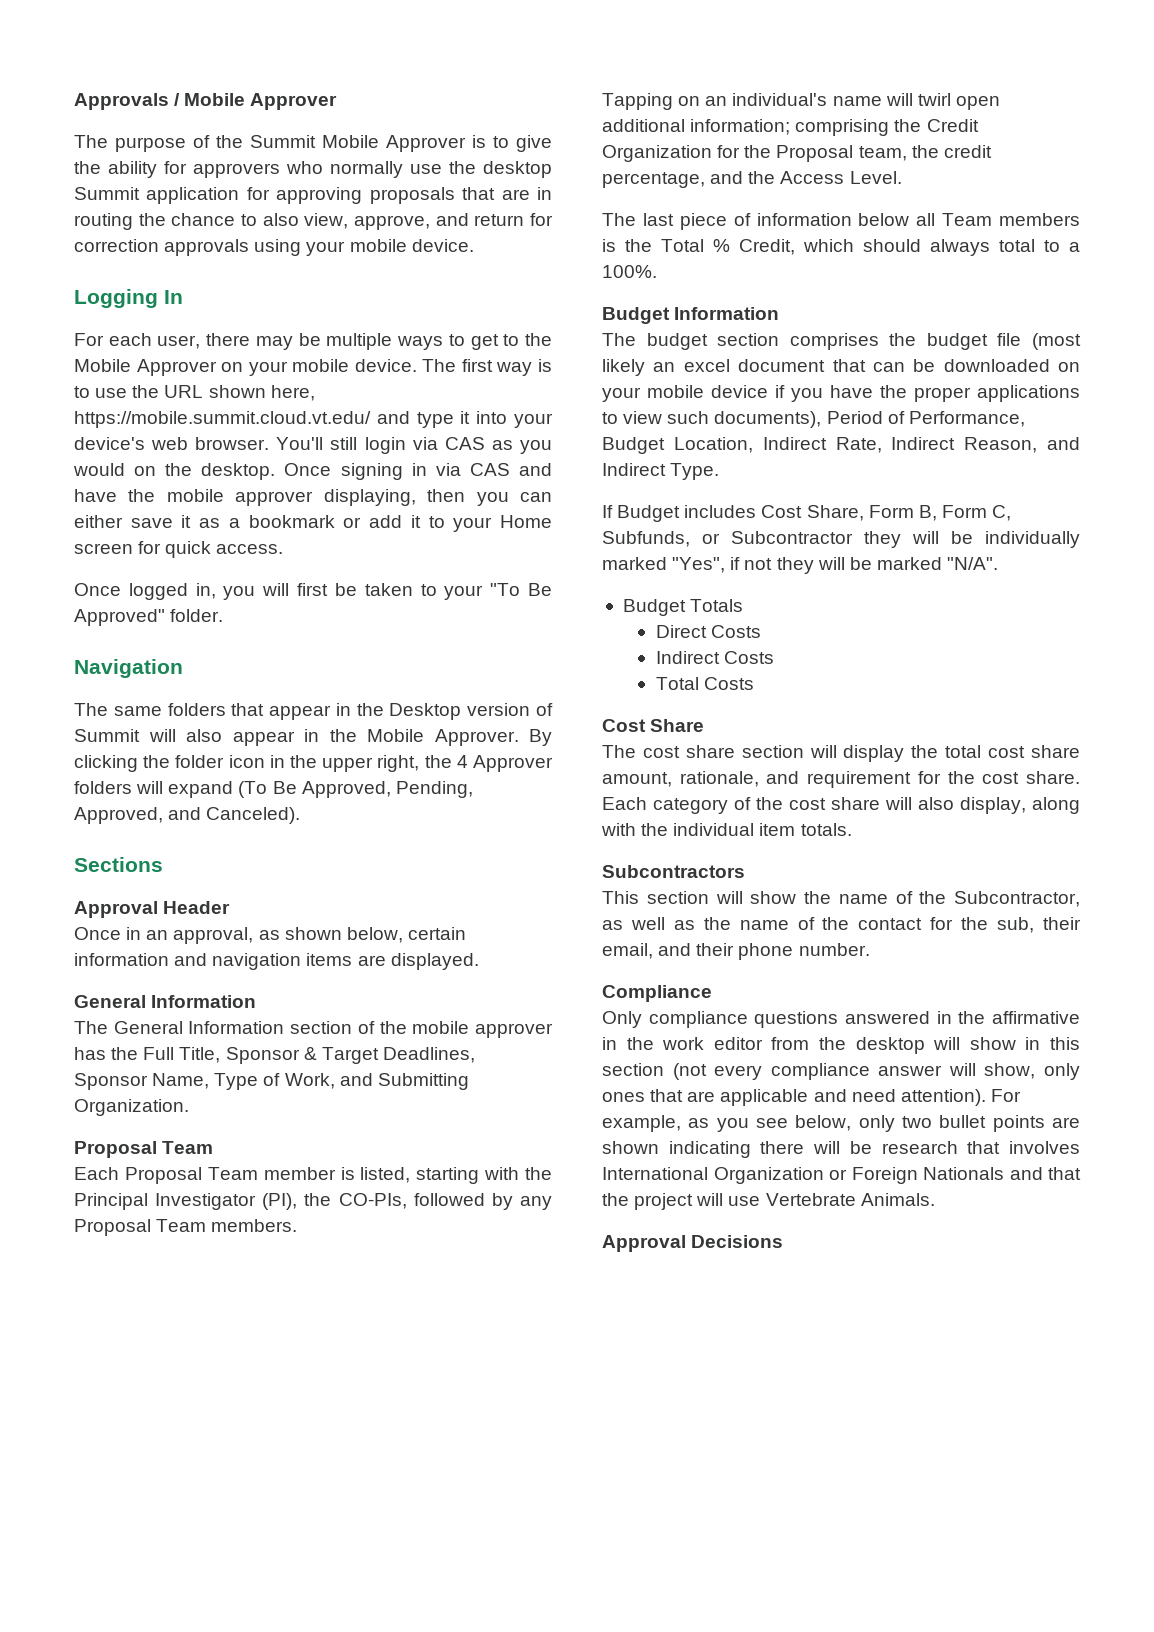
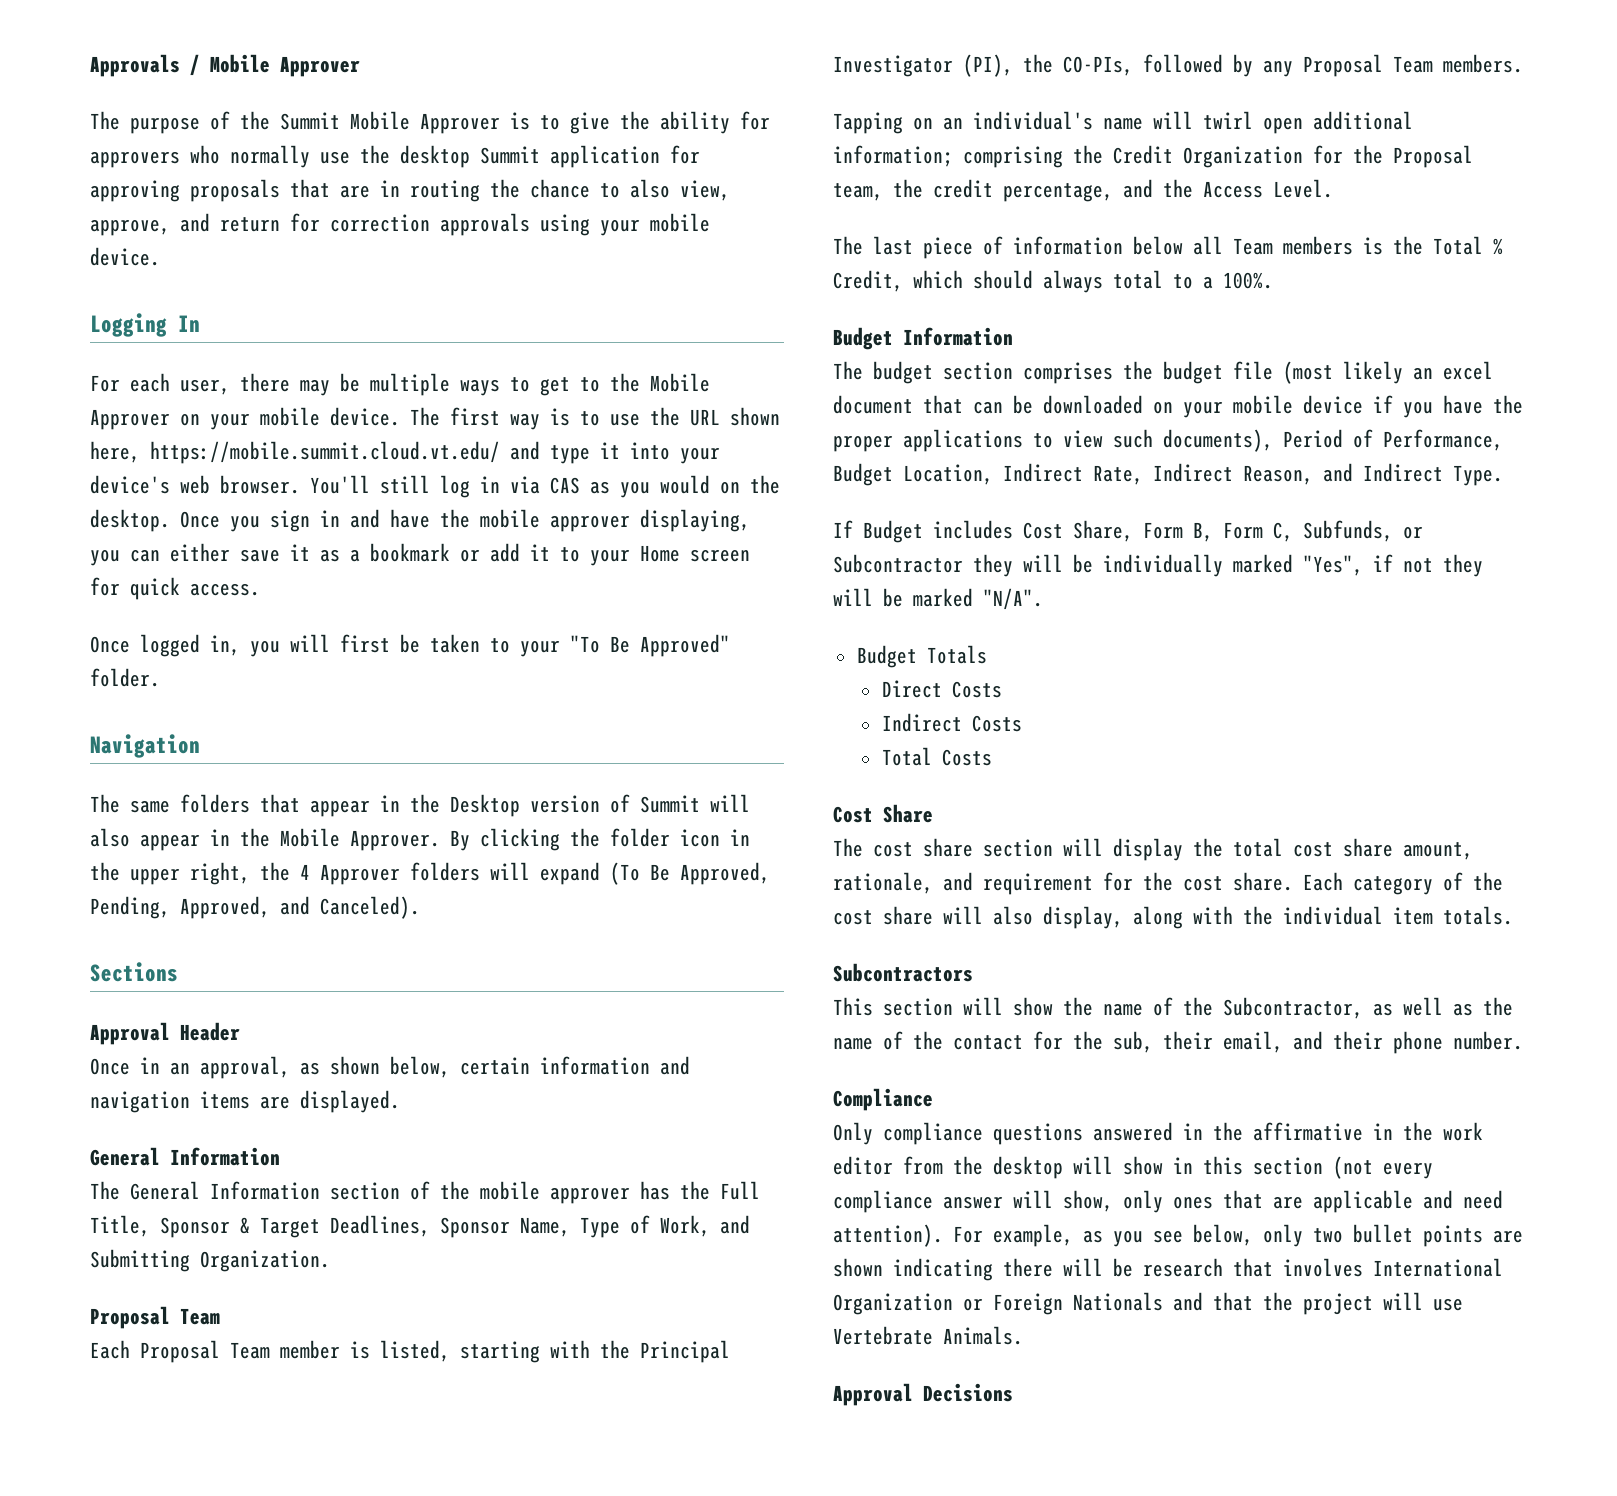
- You'll still login via CAS as you would on the desktop.
+ You'll still log in via CAS as you would on the desktop.
- Once signing in via CAS and have the mobile approver displaying, then you can either save it as a bookmark or add it to your Home screen for quick access.
+ Once you sign in and have the mobile approver displaying, you can either save it as a bookmark or add it to your Home screen for quick access.

